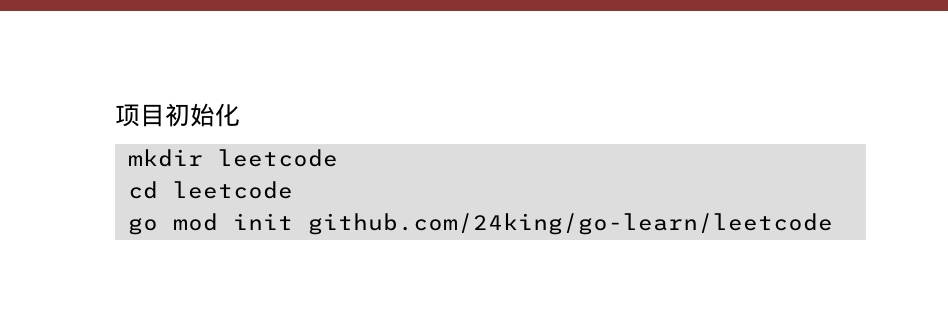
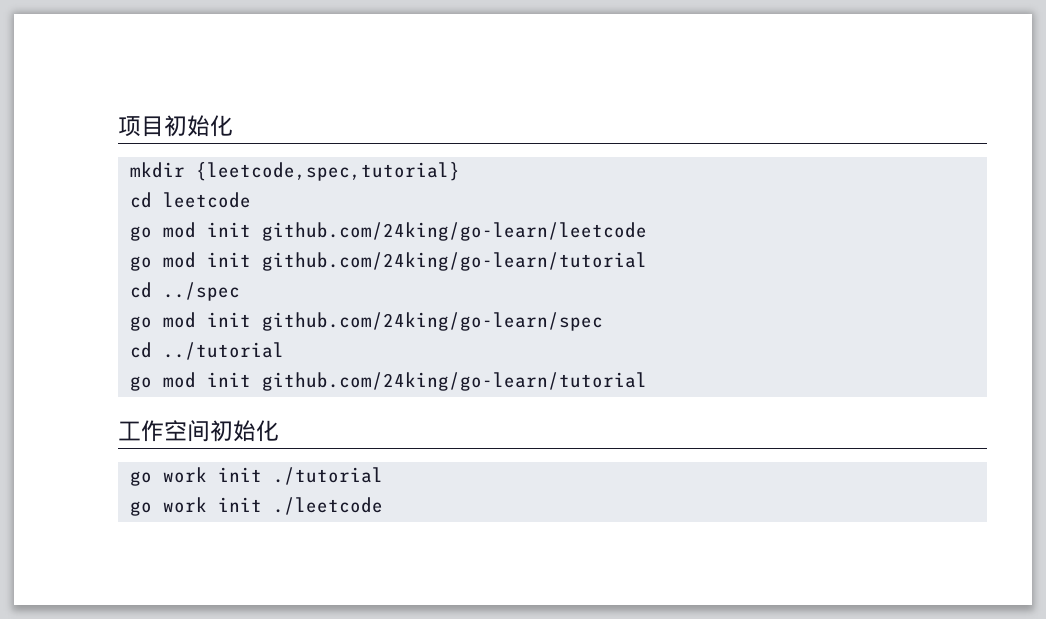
- mkdir leetcode
+ mkdir {leetcode,spec,tutorial}
  go mod init github.com/24king/go-learn/leetcode
+ go mod init github.com/24king/go-learn/tutorial
+ cd ../spec
+ go mod init github.com/24king/go-learn/spec
+ cd ../tutorial
+ go mod init github.com/24king/go-learn/tutorial
+ 工作空间初始化
+ go work init ./tutorial
+ go work init ./leetcode

